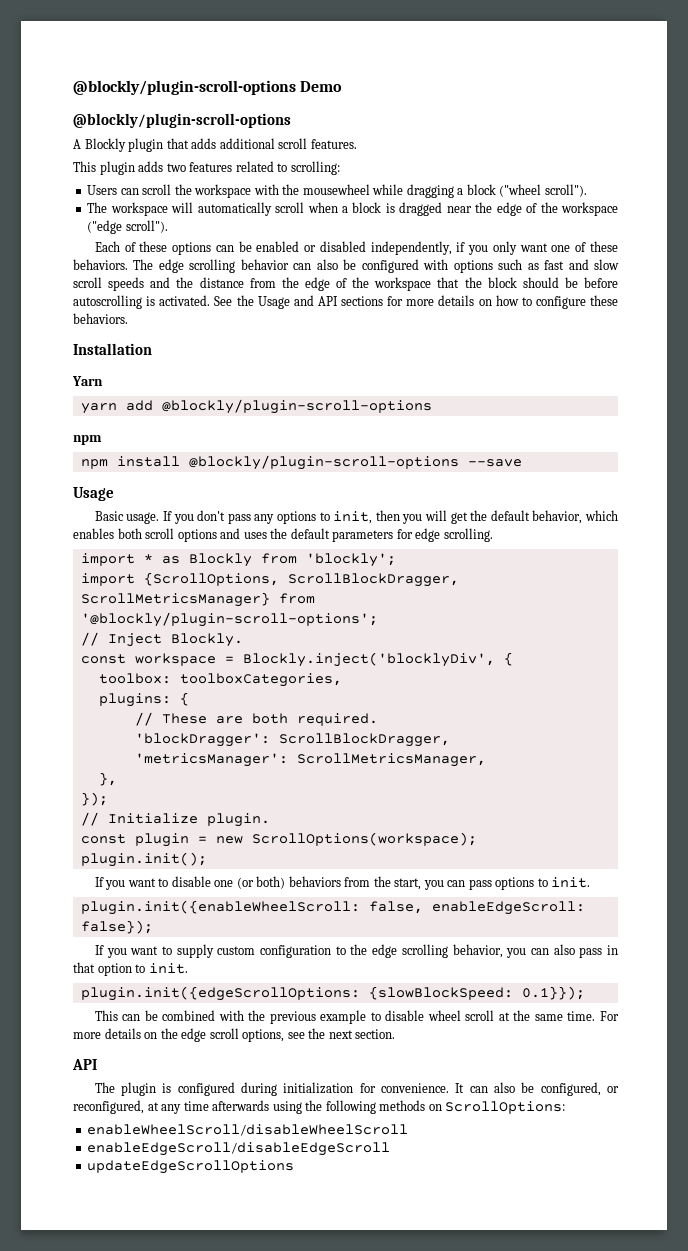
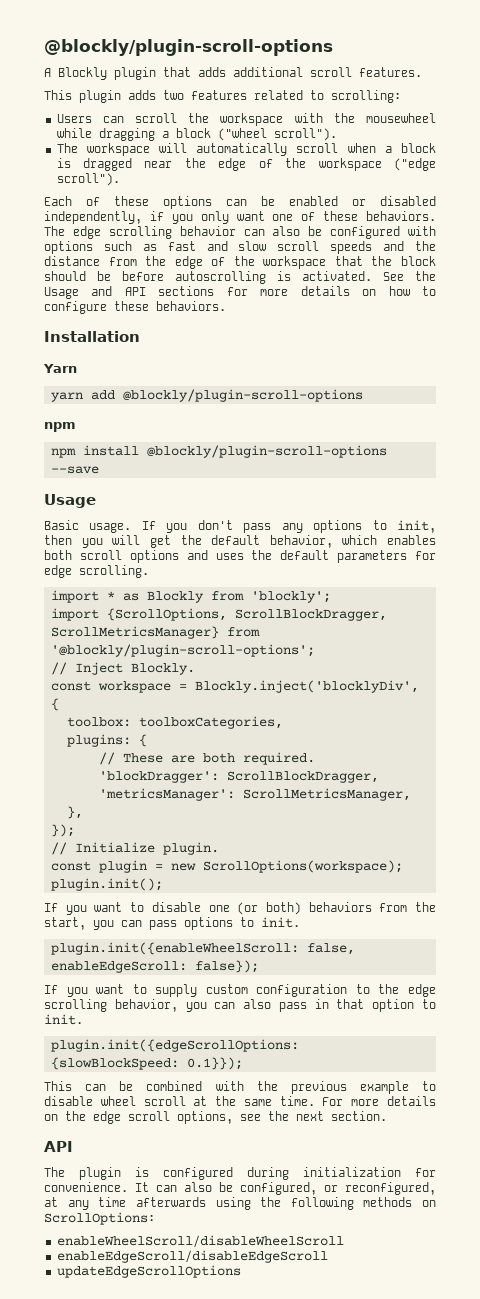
- @blockly/plugin-scroll-options Demo

